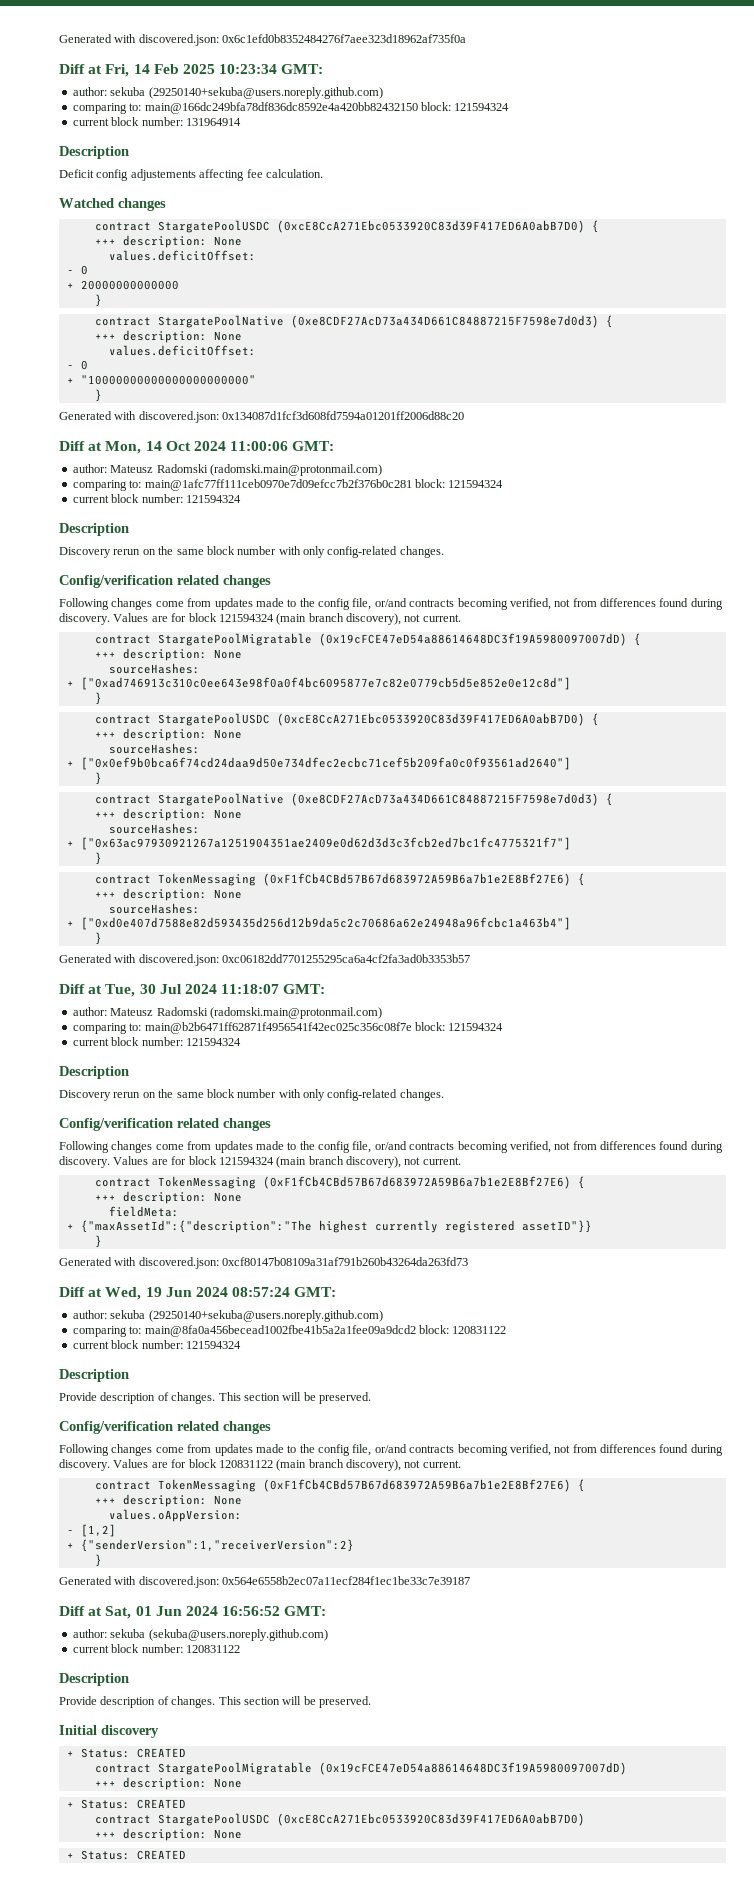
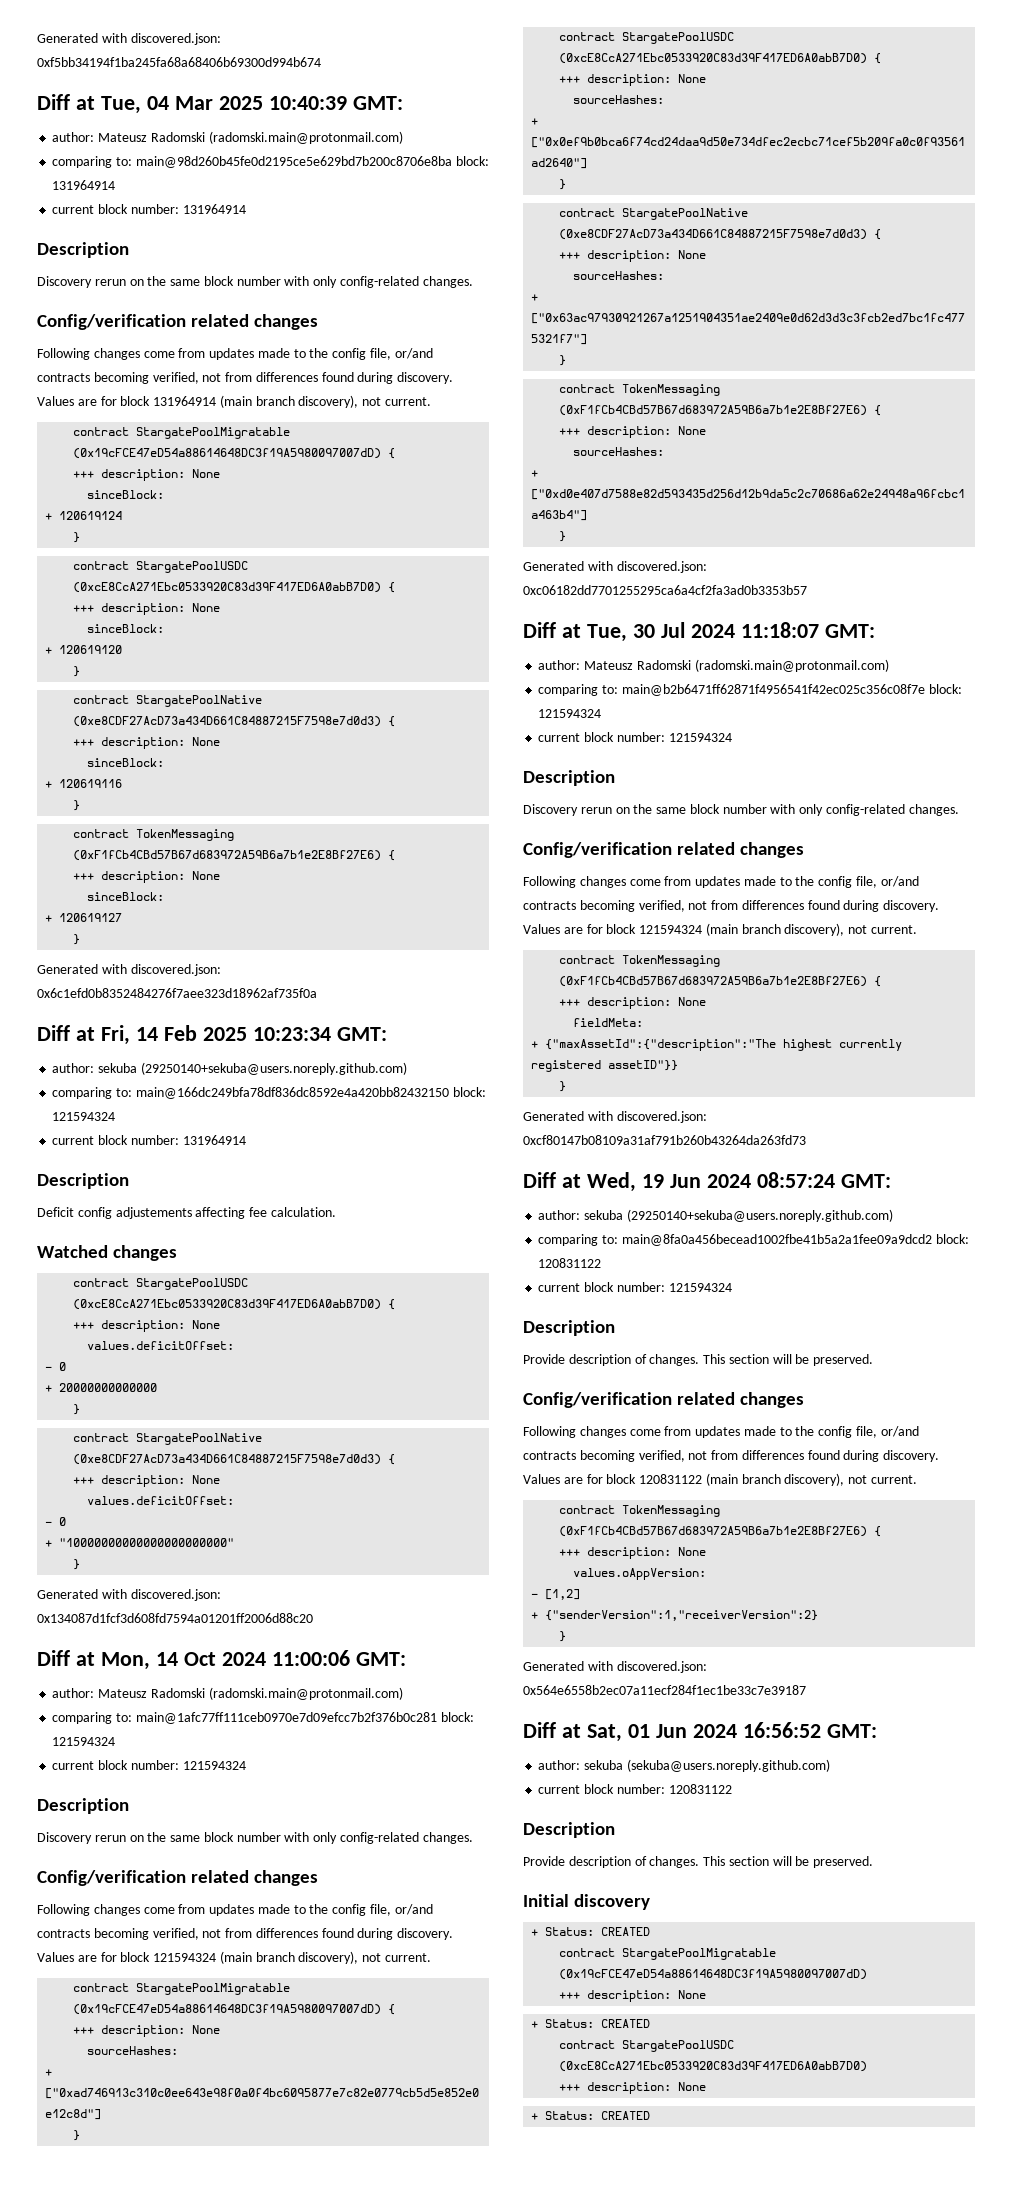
+ Generated with discovered.json: 0xf5bb34194f1ba245fa68a68406b69300d994b674
+ Diff at Tue, 04 Mar 2025 10:40:39 GMT:
+ author: Mateusz Radomski (radomski.main@protonmail.com)
+ comparing to: main@98d260b45fe0d2195ce5e629bd7b200c8706e8ba block: 131964914
+ current block number: 131964914
+ Description
+ Discovery rerun on the same block number with only config-related changes.
+ Config/verification related changes
+ Following changes come from updates made to the config file, or/and contracts becoming verified, not from differences found during discovery. Values are for block 131964914 (main branch discovery), not current.
+ contract StargatePoolMigratable (0x19cFCE47eD54a88614648DC3f19A5980097007dD) {
+ +++ description: None
+ sinceBlock:
+ + 120619124
+ }
+ contract StargatePoolUSDC (0xcE8CcA271Ebc0533920C83d39F417ED6A0abB7D0) {
+ +++ description: None
+ sinceBlock:
+ + 120619120
+ }
+ contract StargatePoolNative (0xe8CDF27AcD73a434D661C84887215F7598e7d0d3) {
+ +++ description: None
+ sinceBlock:
+ + 120619116
+ }
+ contract TokenMessaging (0xF1fCb4CBd57B67d683972A59B6a7b1e2E8Bf27E6) {
+ +++ description: None
+ sinceBlock:
+ + 120619127
+ }

